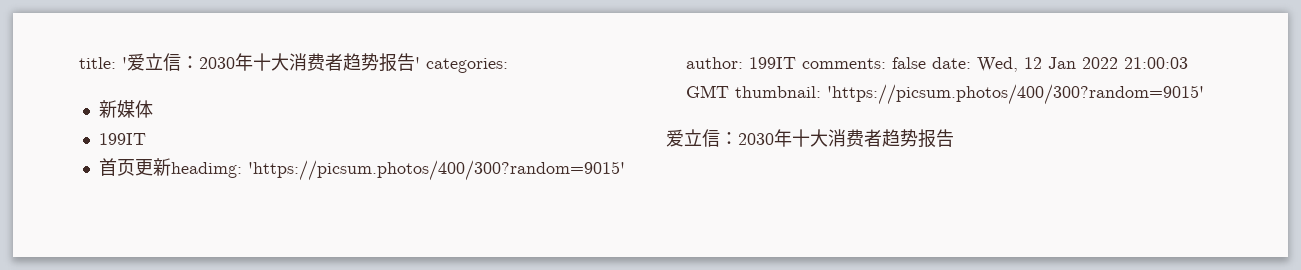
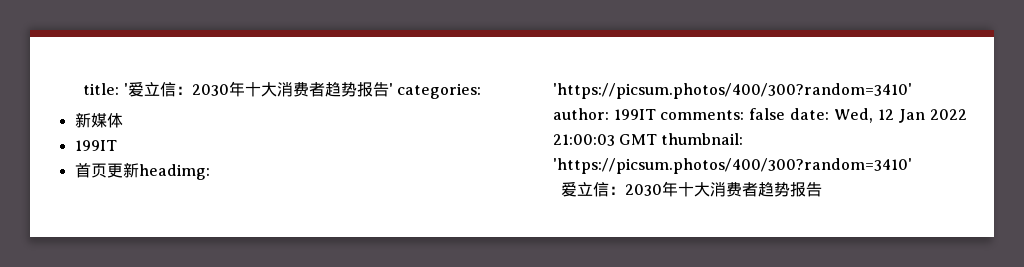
- 首页更新headimg: 'https://picsum.photos/400/300?random=9015' author: 199IT comments: false date: Wed, 12 Jan 2022 21:00:03 GMT thumbnail: 'https://picsum.photos/400/300?random=9015'
+ 首页更新headimg: 'https://picsum.photos/400/300?random=3410' author: 199IT comments: false date: Wed, 12 Jan 2022 21:00:03 GMT thumbnail: 'https://picsum.photos/400/300?random=3410'

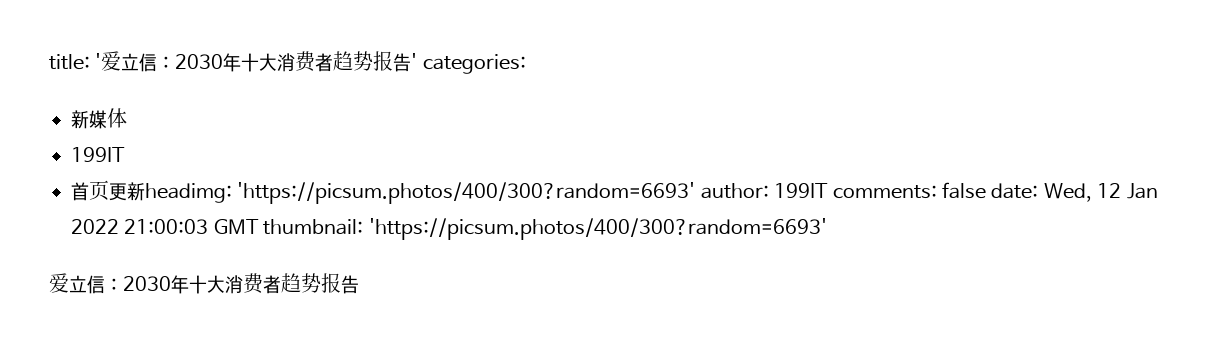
- 首页更新headimg: 'https://picsum.photos/400/300?random=3410' author: 199IT comments: false date: Wed, 12 Jan 2022 21:00:03 GMT thumbnail: 'https://picsum.photos/400/300?random=3410'
+ 首页更新headimg: 'https://picsum.photos/400/300?random=6693' author: 199IT comments: false date: Wed, 12 Jan 2022 21:00:03 GMT thumbnail: 'https://picsum.photos/400/300?random=6693'

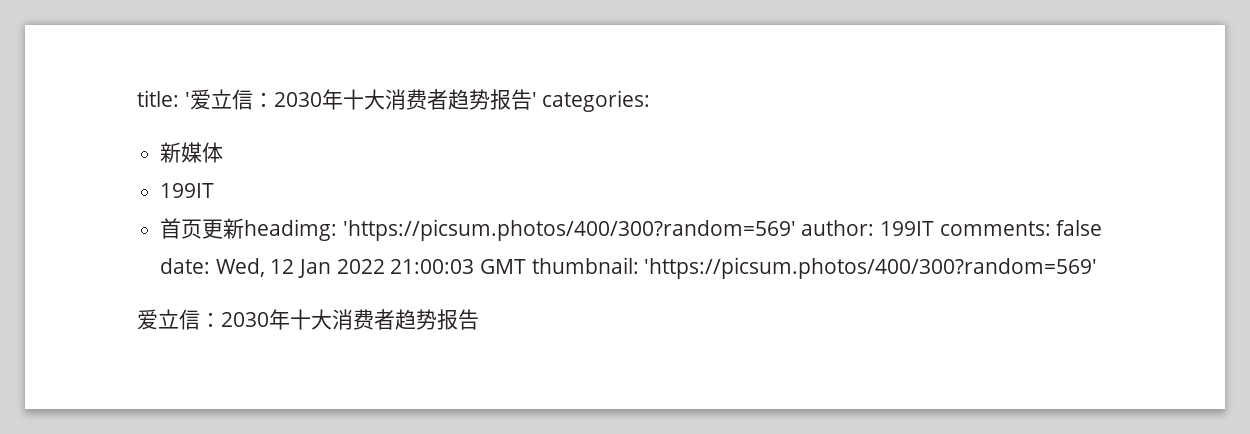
- 首页更新headimg: 'https://picsum.photos/400/300?random=6693' author: 199IT comments: false date: Wed, 12 Jan 2022 21:00:03 GMT thumbnail: 'https://picsum.photos/400/300?random=6693'
+ 首页更新headimg: 'https://picsum.photos/400/300?random=569' author: 199IT comments: false date: Wed, 12 Jan 2022 21:00:03 GMT thumbnail: 'https://picsum.photos/400/300?random=569'

